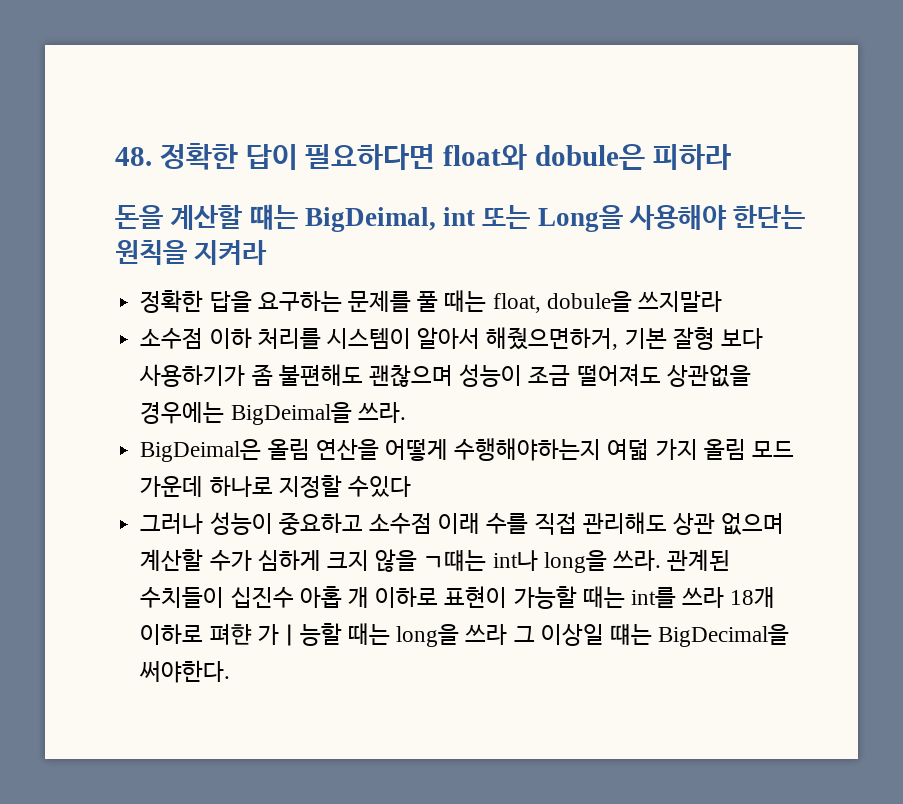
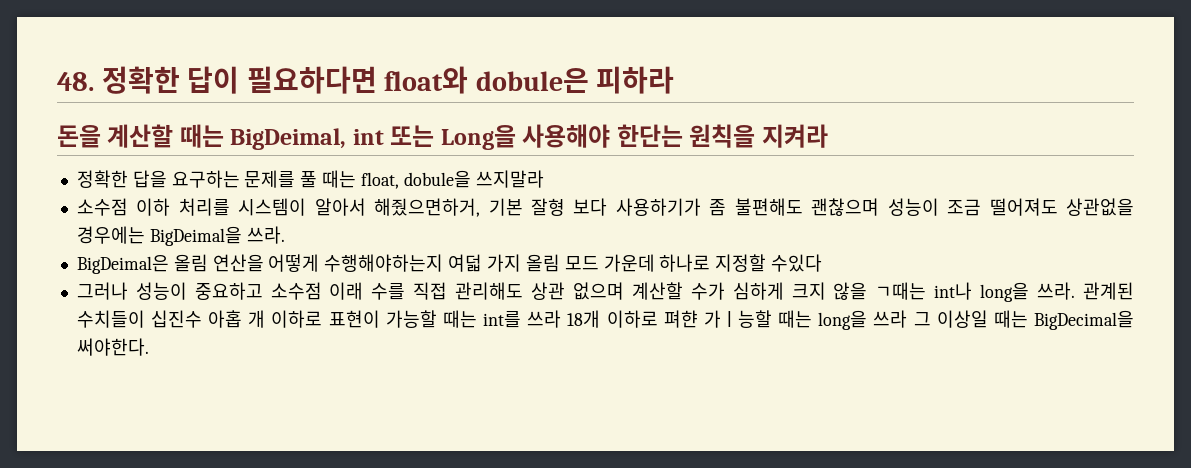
- 돈을 계산할 떄는 BigDeimal, int 또는 Long을 사용해야 한단는 원칙을 지켜라
+ 돈을 계산할 때는 BigDeimal, int 또는 Long을 사용해야 한단는 원칙을 지켜라
- 그러나 성능이 중요하고 소수점 이래 수를 직접 관리해도 상관 없으며 계산할 수가 심하게 크지 않을 ㄱ떄는 int나 long을 쓰라.
+ 그러나 성능이 중요하고 소수점 이래 수를 직접 관리해도 상관 없으며 계산할 수가 심하게 크지 않을 ㄱ때는 int나 long을 쓰라.
- 관계된 수치들이 십진수 아홉 개 이하로 표현이 가능할 때는 int를 쓰라 18개 이하로 펴햔 가ㅣ능할 때는 long을 쓰라 그 이상일 떄는 BigDecimal을 써야한다.
+ 관계된 수치들이 십진수 아홉 개 이하로 표현이 가능할 때는 int를 쓰라 18개 이하로 펴햔 가ㅣ능할 때는 long을 쓰라 그 이상일 때는 BigDecimal을 써야한다.

